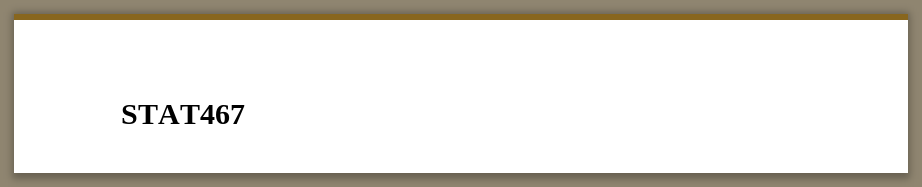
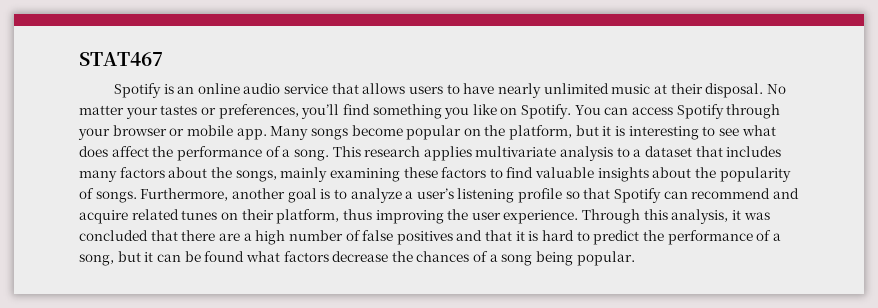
+ Spotify is an online audio service that allows users to have nearly unlimited music at their disposal. No matter your tastes or preferences, you’ll find something you like on Spotify. You can access Spotify through your browser or mobile app. Many songs become popular on the platform, but it is interesting to see what does affect the performance of a song. This research applies multivariate analysis to a dataset that includes many factors about the songs, mainly examining these factors to find valuable insights about the popularity of songs. Furthermore, another goal is to analyze a user’s listening profile so that Spotify can recommend and acquire related tunes on their platform, thus improving the user experience. Through this analysis, it was concluded that there are a high number of false positives and that it is hard to predict the performance of a song, but it can be found what factors decrease the chances of a song being popular.

